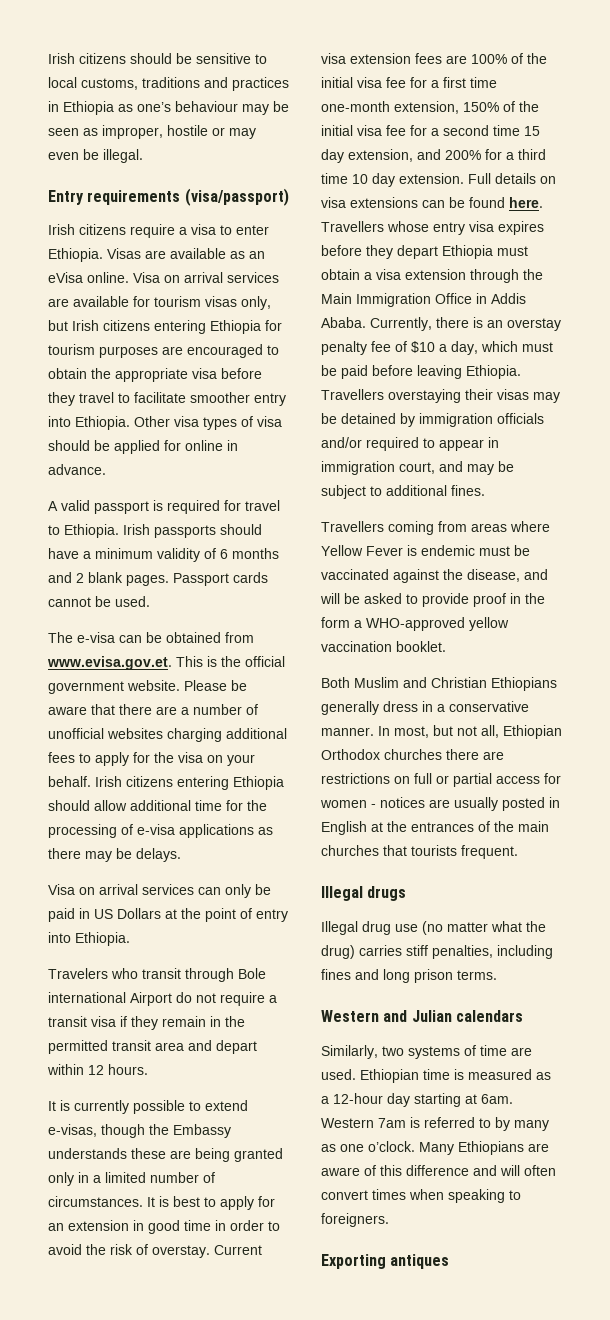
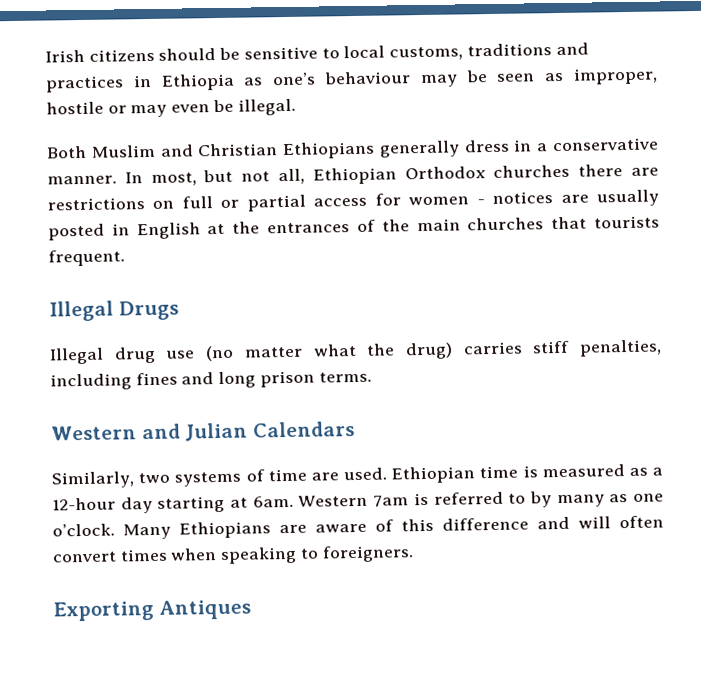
- Entry requirements (visa/passport)
- Irish citizens require a visa to enter Ethiopia. Visas are available as an eVisa online. Visa on arrival services are available for tourism visas only, but Irish citizens entering Ethiopia for tourism purposes are encouraged to obtain the appropriate visa before they travel to facilitate smoother entry into Ethiopia. Other visa types of visa should be applied for online in advance.
- A valid passport is required for travel to Ethiopia. Irish passports should have a minimum validity of 6 months and 2 blank pages. Passport cards cannot be used.
- The e-visa can be obtained from www.evisa.gov.et. This is the official government website. Please be aware that there are a number of unofficial websites charging additional fees to apply for the visa on your behalf. Irish citizens entering Ethiopia should allow additional time for the processing of e-visa applications as there may be delays.
- Visa on arrival services can only be paid in US Dollars at the point of entry into Ethiopia.
- Travelers who transit through Bole international Airport do not require a transit visa if they remain in the permitted transit area and depart within 12 hours.
- It is currently possible to extend e-visas, though the Embassy understands these are being granted only in a limited number of circumstances. It is best to apply for an extension in good time in order to avoid the risk of overstay. Current visa extension fees are 100% of the initial visa fee for a first time one-month extension, 150% of the initial visa fee for a second time 15 day extension, and 200% for a third time 10 day extension. Full details on visa extensions can be found here. Travellers whose entry visa expires before they depart Ethiopia must obtain a visa extension through the Main Immigration Office in Addis Ababa. Currently, there is an overstay penalty fee of $10 a day, which must be paid before leaving Ethiopia. Travellers overstaying their visas may be detained by immigration officials and/or required to appear in immigration court, and may be subject to additional fines.
- Travellers coming from areas where Yellow Fever is endemic must be vaccinated against the disease, and will be asked to provide proof in the form a WHO-approved yellow vaccination booklet.
- Illegal drugs
+ Illegal Drugs
- Western and Julian calendars
+ Western and Julian Calendars
- Exporting antiques
+ Exporting Antiques

